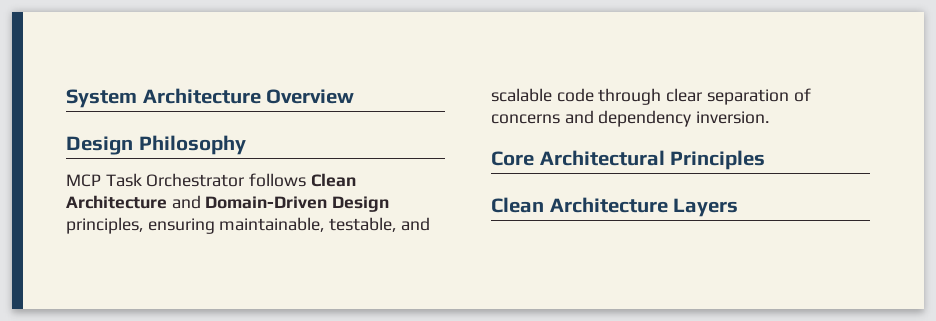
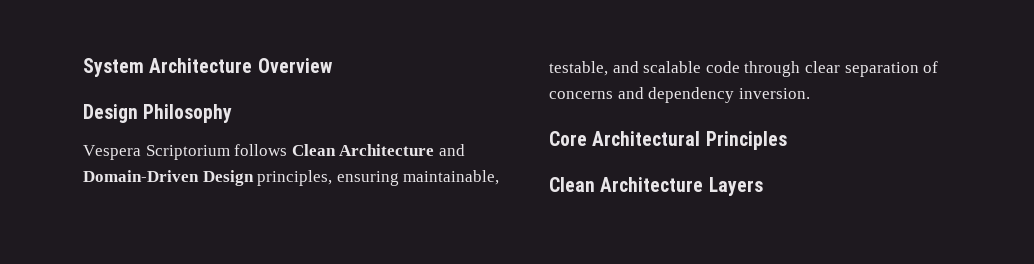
- MCP Task Orchestrator follows Clean Architecture and Domain-Driven Design principles, ensuring maintainable, testable, and scalable code through clear separation of concerns and dependency inversion.
+ Vespera Scriptorium follows Clean Architecture and Domain-Driven Design principles, ensuring maintainable, testable, and scalable code through clear separation of concerns and dependency inversion.

